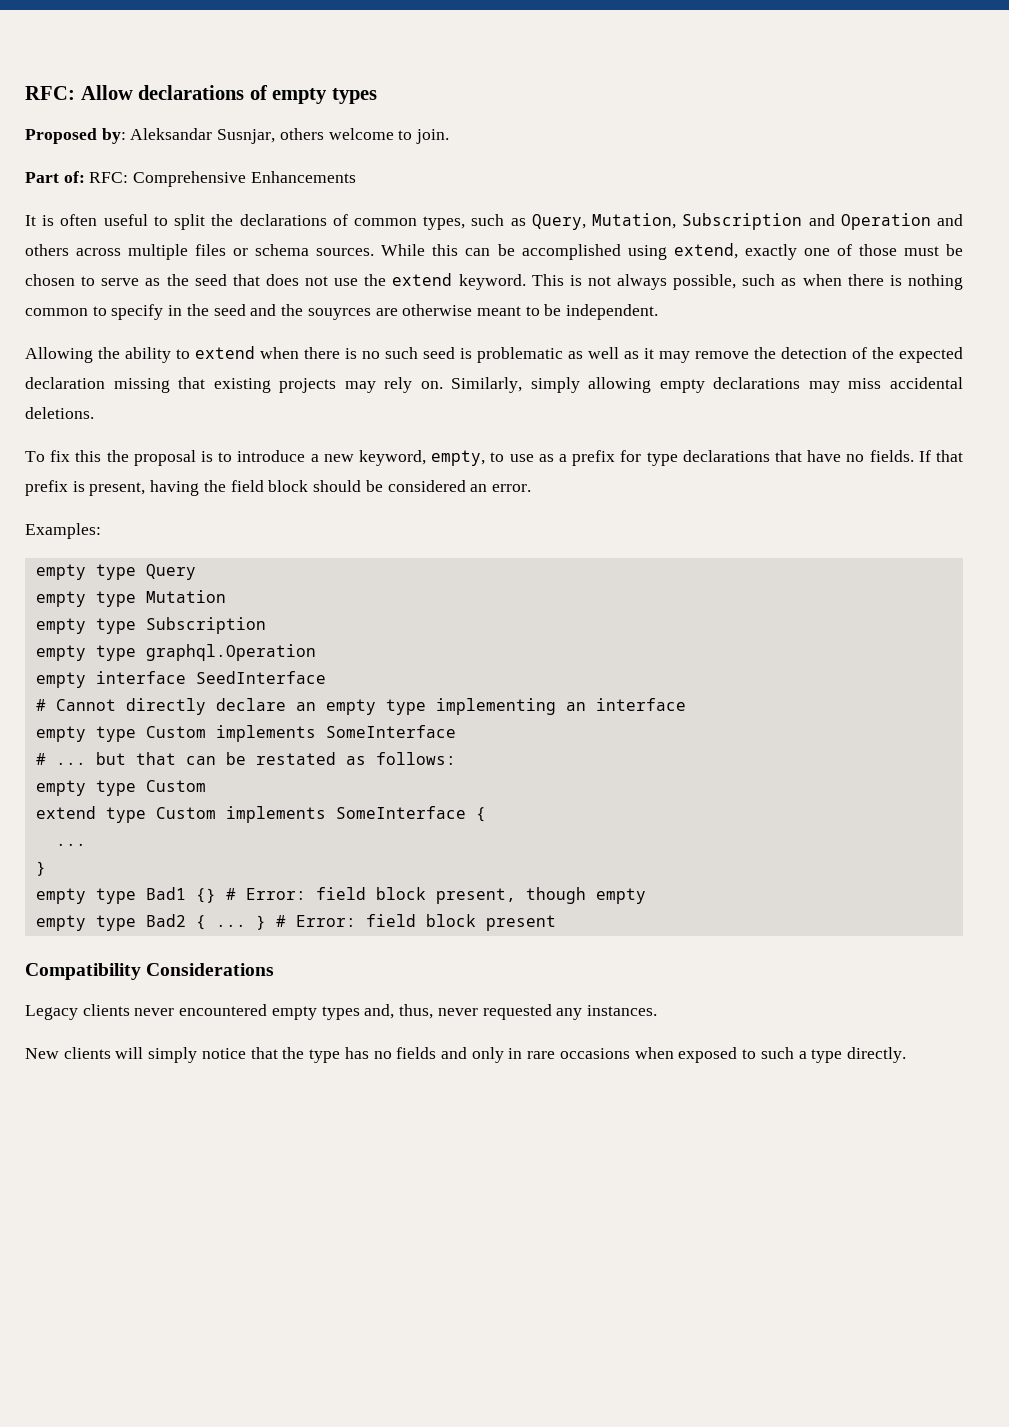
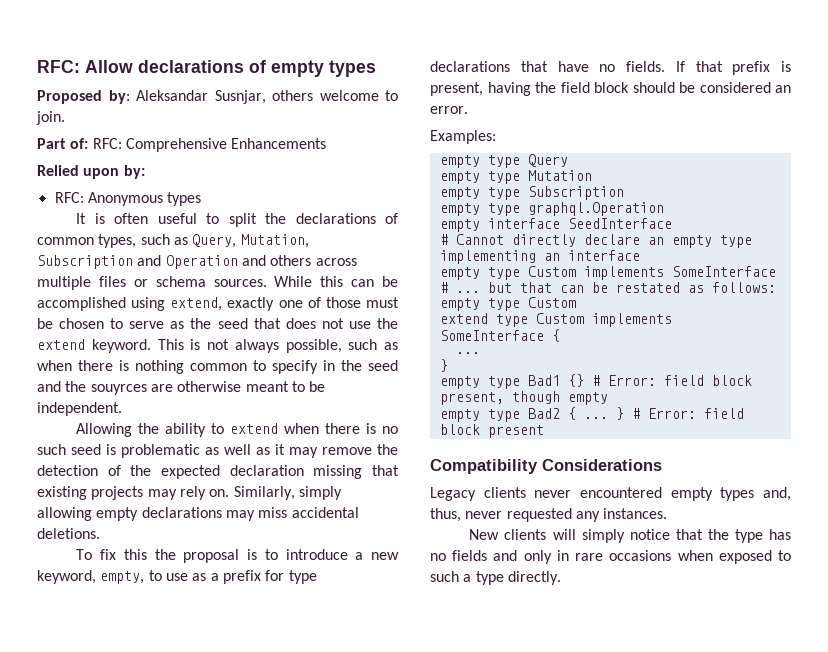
+ Relied upon by:
+ RFC: Anonymous types

